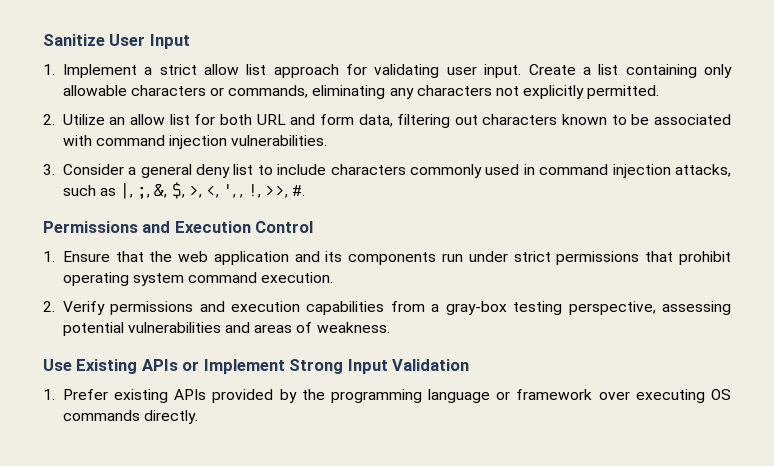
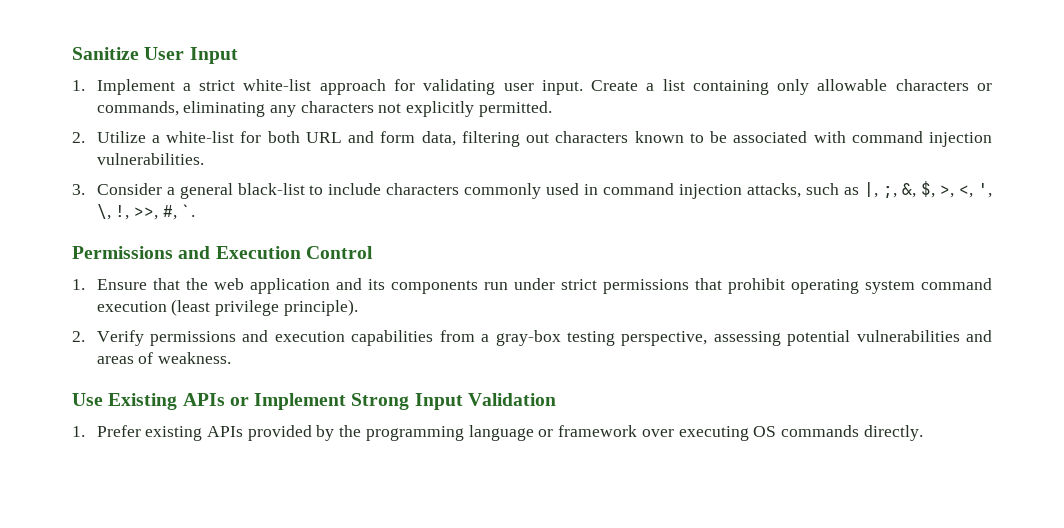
- 1. Implement a strict allow list approach for validating user input.
+ 1. Implement a strict white-list approach for validating user input.
- 2. Utilize an allow list for both URL and form data, filtering out characters known to be associated with command injection vulnerabilities.
+ 2. Utilize a white-list for both URL and form data, filtering out characters known to be associated with command injection vulnerabilities.
- 3. Consider a general deny list to include characters commonly used in command injection attacks, such as |, ;, &, $, >, <, ', , !, >>, #.
+ 3. Consider a general black-list to include characters commonly used in command injection attacks, such as |, ;, &, $, >, <, ', \, !, >>, #, `.
- 1. Ensure that the web application and its components run under strict permissions that prohibit operating system command execution.
+ 1. Ensure that the web application and its components run under strict permissions that prohibit operating system command execution (least privilege principle).

